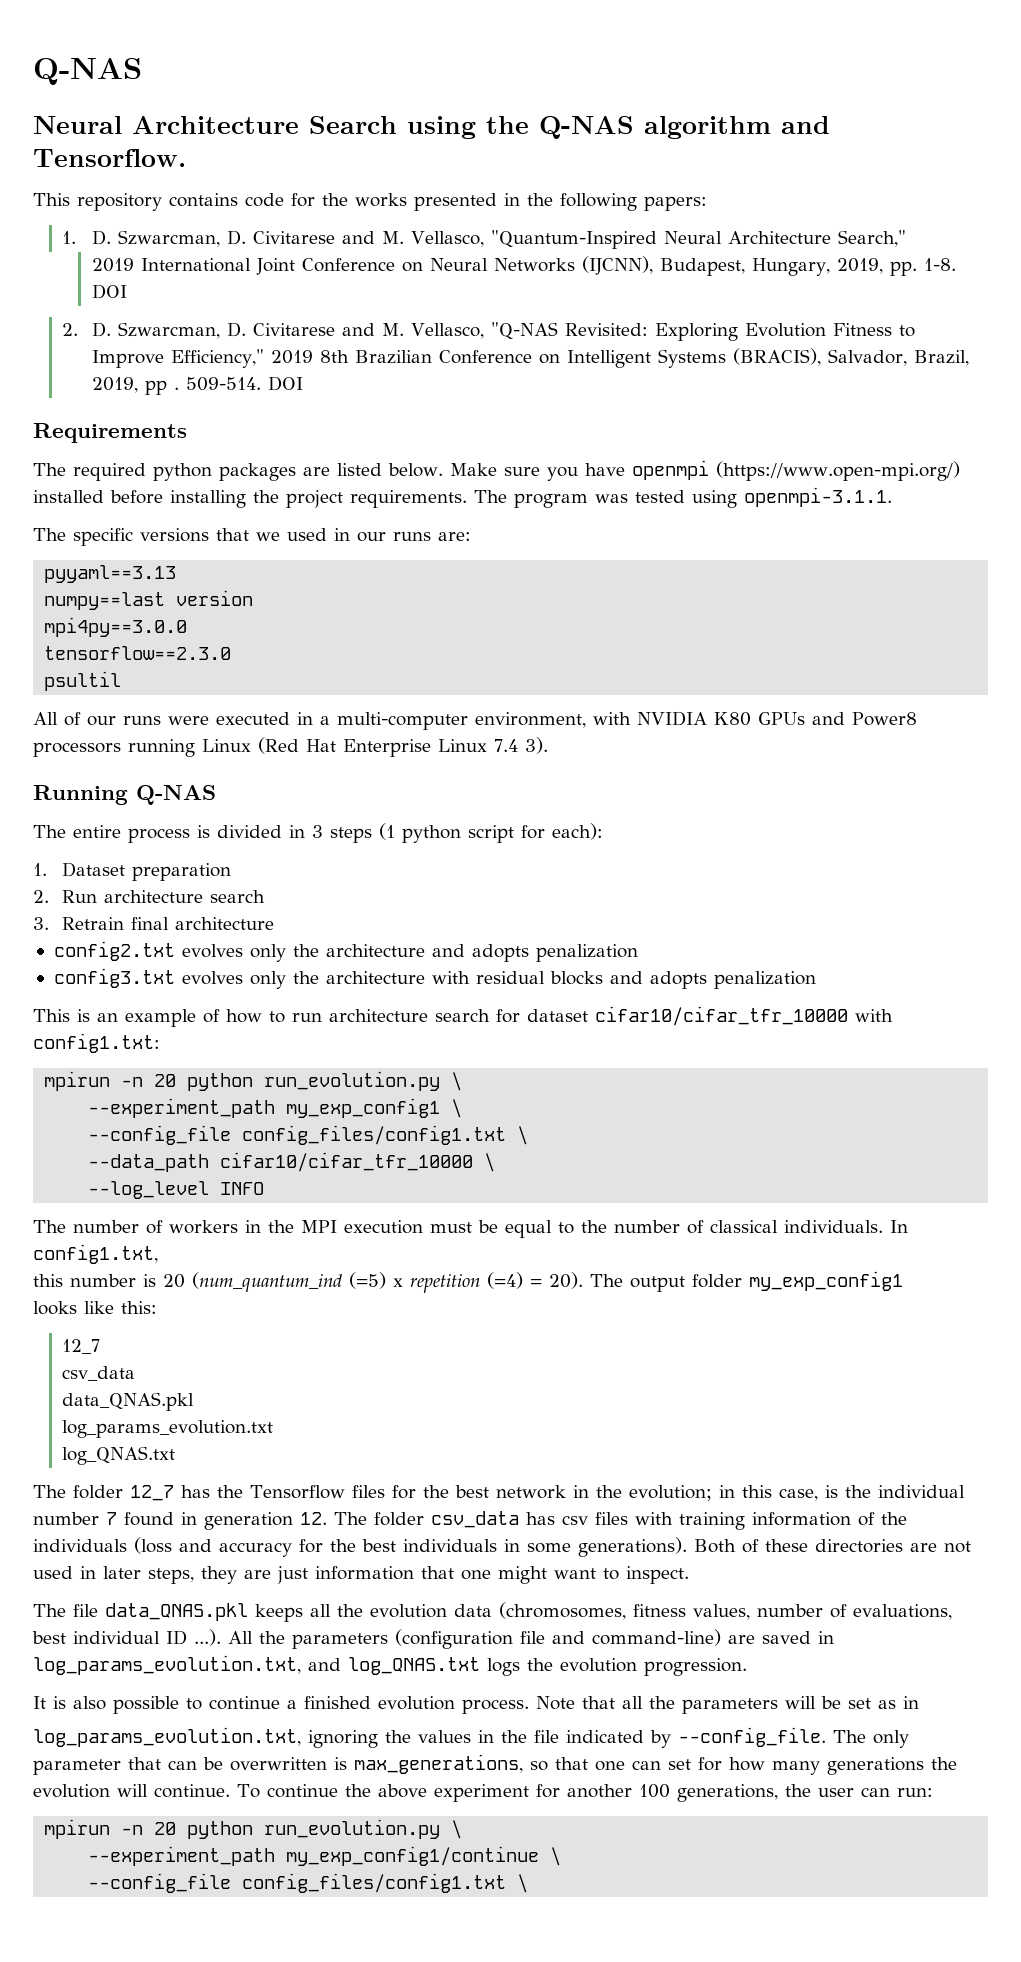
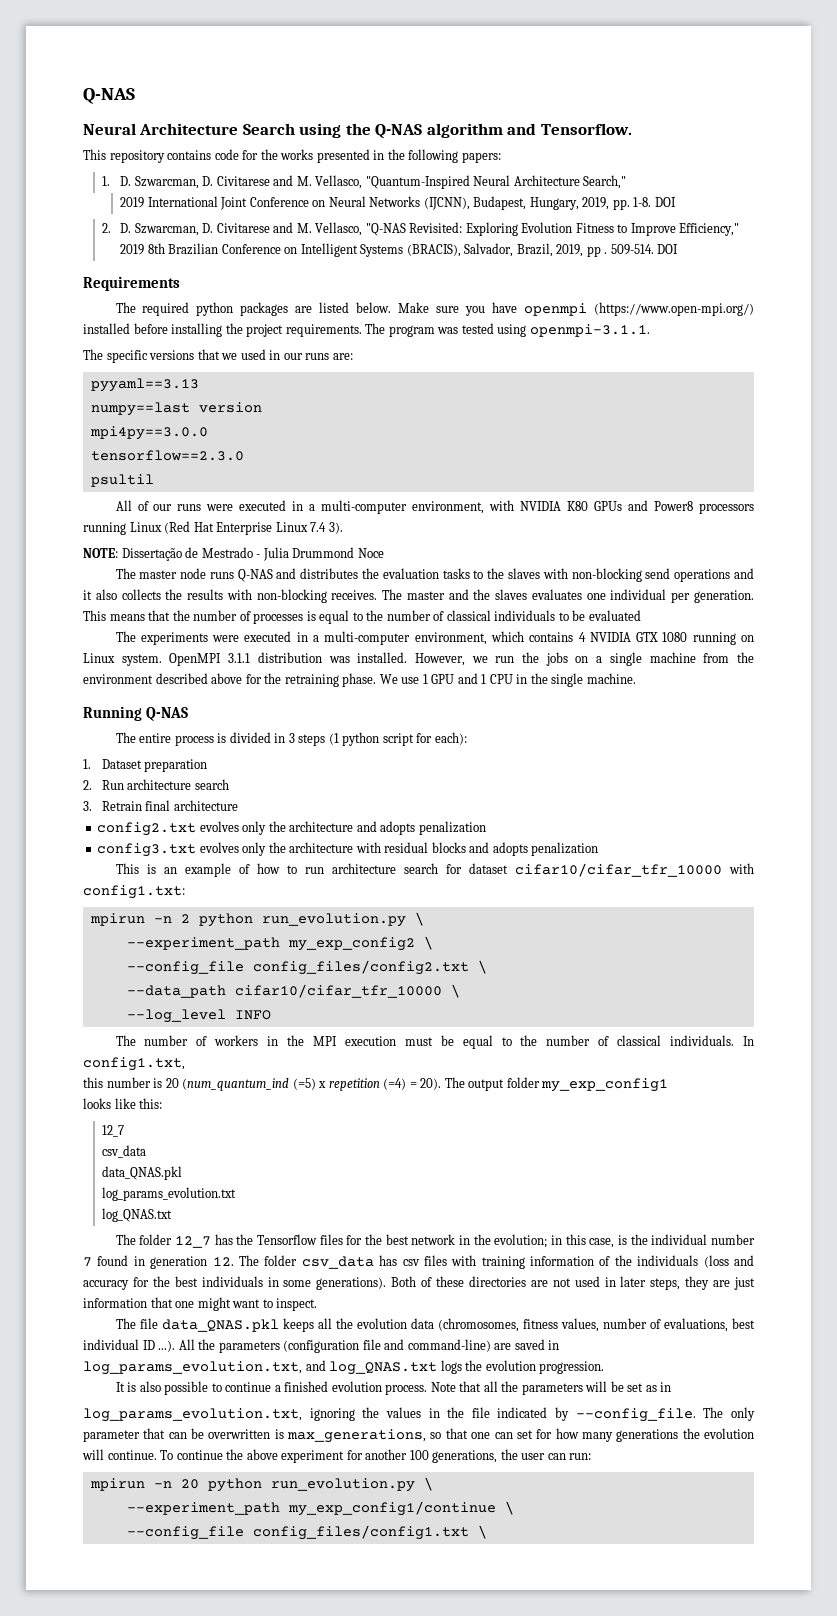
+ NOTE: Dissertação de Mestrado - Julia Drummond Noce
+ The master node runs Q-NAS and distributes the evaluation tasks to the slaves with non-blocking send operations and it also collects the results with non-blocking receives. The master and the slaves evaluates one individual per generation. This means that the number of processes is equal to the number of classical individuals to be evaluated
+ The experiments were executed in a multi-computer environment, which contains 4 NVIDIA GTX 1080 running on Linux system. OpenMPI 3.1.1 distribution was installed. However, we run the jobs on a single machine from the environment described above for the retraining phase. We use 1 GPU and 1 CPU in the single machine.
  This is an example of how to run architecture search for dataset cifar10/cifar_tfr_10000 with config1.txt:
- mpirun -n 20 python run_evolution.py \
- --experiment_path my_exp_config1 \
- --config_file config_files/config1.txt \
+ mpirun -n 2 python run_evolution.py \
+ --experiment_path my_exp_config2 \
+ --config_file config_files/config2.txt \

